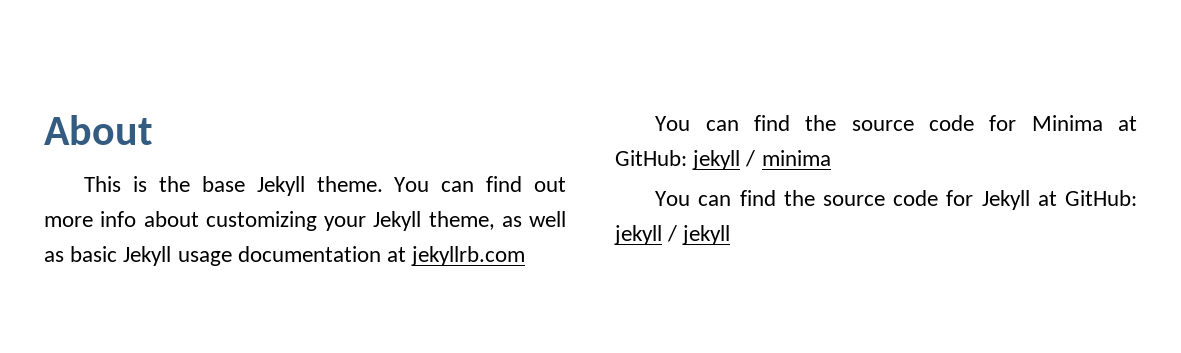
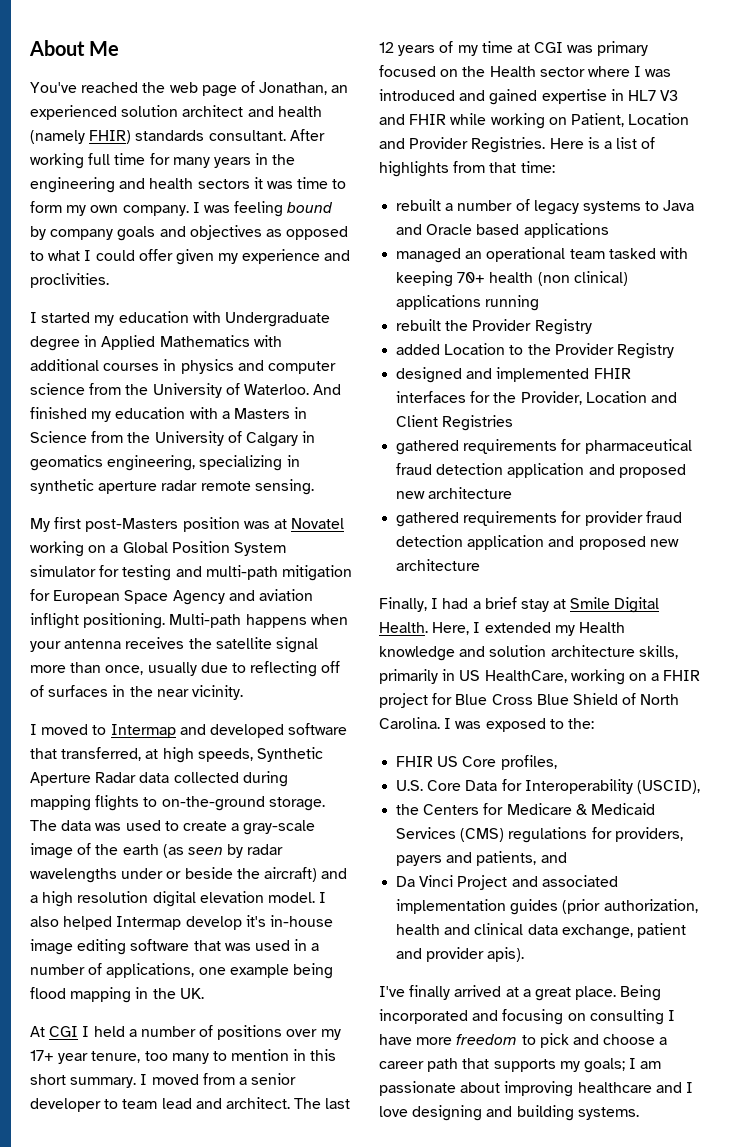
- About
- This is the base Jekyll theme. You can find out more info about customizing your Jekyll theme, as well as basic Jekyll usage documentation at jekyllrb.com
- You can find the source code for Minima at GitHub: jekyll / minima
- You can find the source code for Jekyll at GitHub: jekyll / jekyll
+ About Me
+ You've reached the web page of Jonathan, an experienced solution architect and health (namely FHIR) standards consultant. After working full time for many years in the engineering and health sectors it was time to form my own company. I was feeling bound by company goals and objectives as opposed to what I could offer given my experience and proclivities.
+ I started my education with Undergraduate degree in Applied Mathematics with additional courses in physics and computer science from the University of Waterloo. And finished my education with a Masters in Science from the University of Calgary in geomatics engineering, specializing in synthetic aperture radar remote sensing.
+ My first post-Masters position was at Novatel working on a Global Position System simulator for testing and multi-path mitigation for European Space Agency and aviation inflight positioning. Multi-path happens when your antenna receives the satellite signal more than once, usually due to reflecting off of surfaces in the near vicinity.
+ I moved to Intermap and developed software that transferred, at high speeds, Synthetic Aperture Radar data collected during mapping flights to on-the-ground storage. The data was used to create a gray-scale image of the earth (as seen by radar wavelengths under or beside the aircraft) and a high resolution digital elevation model. I also helped Intermap develop it's in-house image editing software that was used in a number of applications, one example being flood mapping in the UK.
+ At CGI I held a number of positions over my 17+ year tenure, too many to mention in this short summary. I moved from a senior developer to team lead and architect. The last 12 years of my time at CGI was primary focused on the Health sector where I was introduced and gained expertise in HL7 V3 and FHIR while working on Patient, Location and Provider Registries. Here is a list of highlights from that time:
+ rebuilt a number of legacy systems to Java and Oracle based applications
+ managed an operational team tasked with keeping 70+ health (non clinical) applications running
+ rebuilt the Provider Registry
+ added Location to the Provider Registry
+ designed and implemented FHIR interfaces for the Provider, Location and Client Registries
+ gathered requirements for pharmaceutical fraud detection application and proposed new architecture
+ gathered requirements for provider fraud detection application and proposed new architecture
+ Finally, I had a brief stay at Smile Digital Health. Here, I extended my Health knowledge and solution architecture skills, primarily in US HealthCare, working on a FHIR project for Blue Cross Blue Shield of North Carolina. I was exposed to the:
+ FHIR US Core profiles,
+ U.S. Core Data for Interoperability (USCID),
+ the Centers for Medicare & Medicaid Services (CMS) regulations for providers, payers and patients, and
+ Da Vinci Project and associated implementation guides (prior authorization, health and clinical data exchange, patient and provider apis).
+ I've finally arrived at a great place. Being incorporated and focusing on consulting I have more freedom to pick and choose a career path that supports my goals; I am passionate about improving healthcare and I love designing and building systems.

